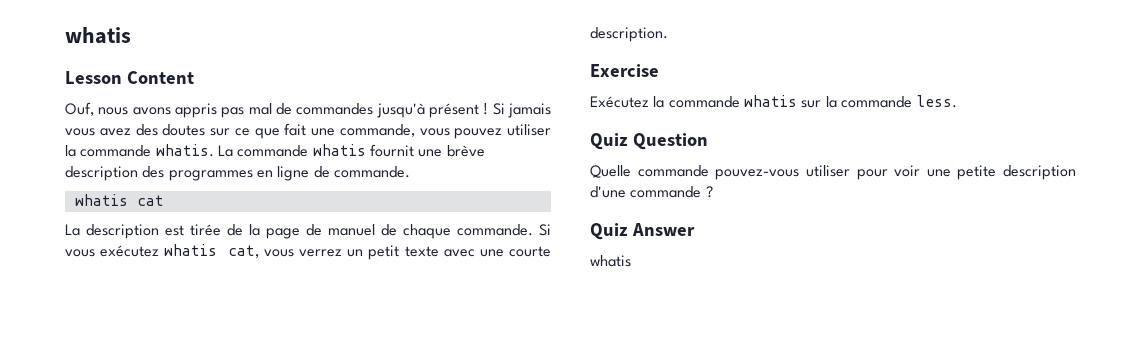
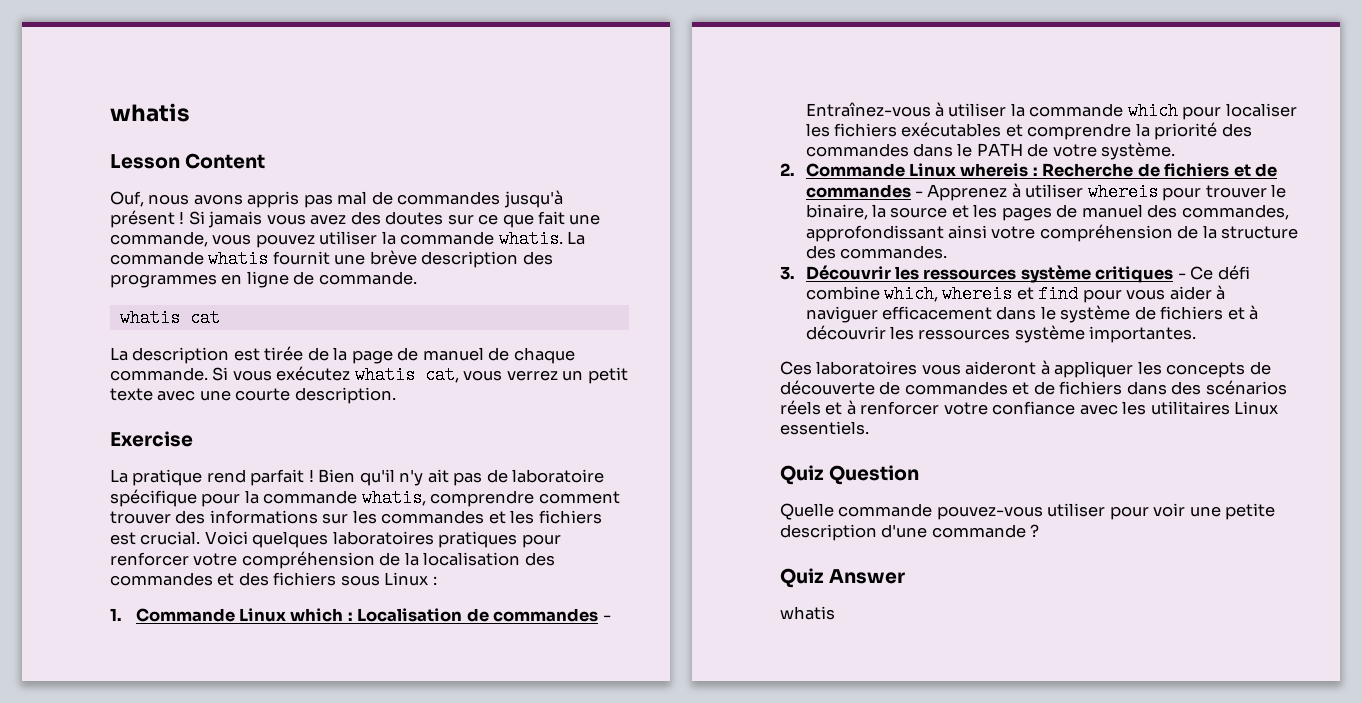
- Exécutez la commande whatis sur la commande less.
+ La pratique rend parfait ! Bien qu'il n'y ait pas de laboratoire spécifique pour la commande whatis, comprendre comment trouver des informations sur les commandes et les fichiers est crucial. Voici quelques laboratoires pratiques pour renforcer votre compréhension de la localisation des commandes et des fichiers sous Linux :
+ 1. Commande Linux which : Localisation de commandes - Entraînez-vous à utiliser la commande which pour localiser les fichiers exécutables et comprendre la priorité des commandes dans le PATH de votre système.
+ 2. Commande Linux whereis : Recherche de fichiers et de commandes - Apprenez à utiliser whereis pour trouver le binaire, la source et les pages de manuel des commandes, approfondissant ainsi votre compréhension de la structure des commandes.
+ 3. Découvrir les ressources système critiques - Ce défi combine which, whereis et find pour vous aider à naviguer efficacement dans le système de fichiers et à découvrir les ressources système importantes.
+ Ces laboratoires vous aideront à appliquer les concepts de découverte de commandes et de fichiers dans des scénarios réels et à renforcer votre confiance avec les utilitaires Linux essentiels.

